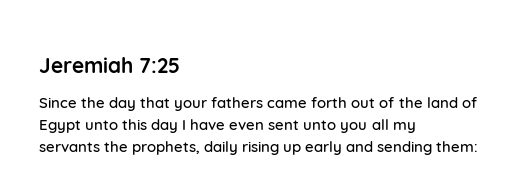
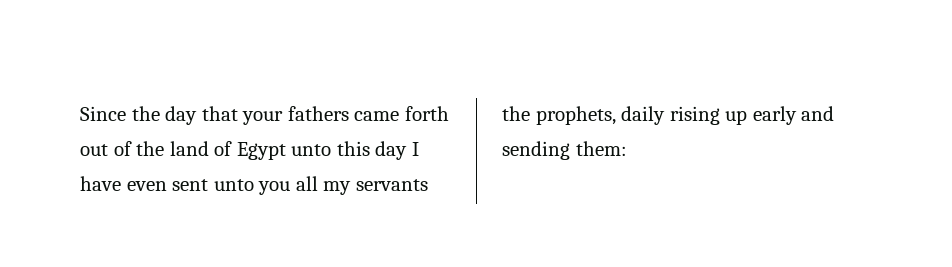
- Jeremiah 7:25

